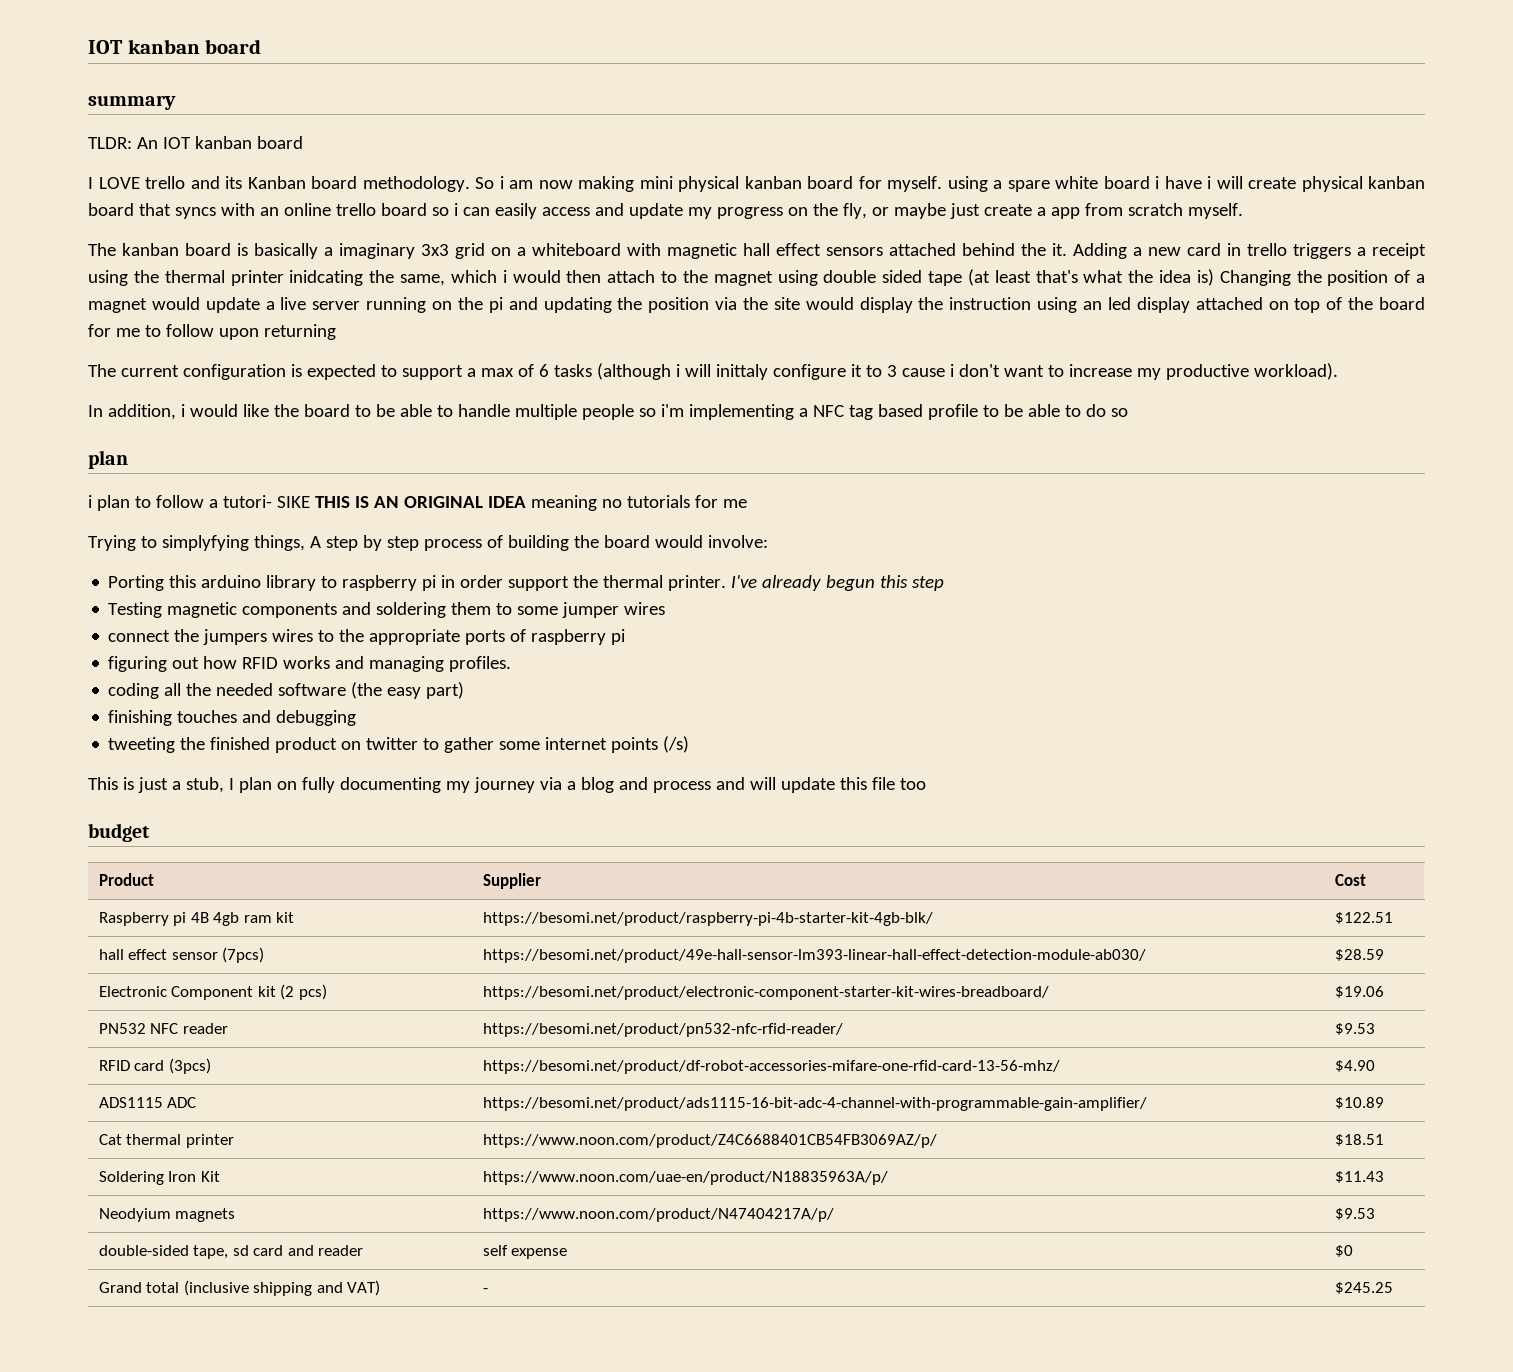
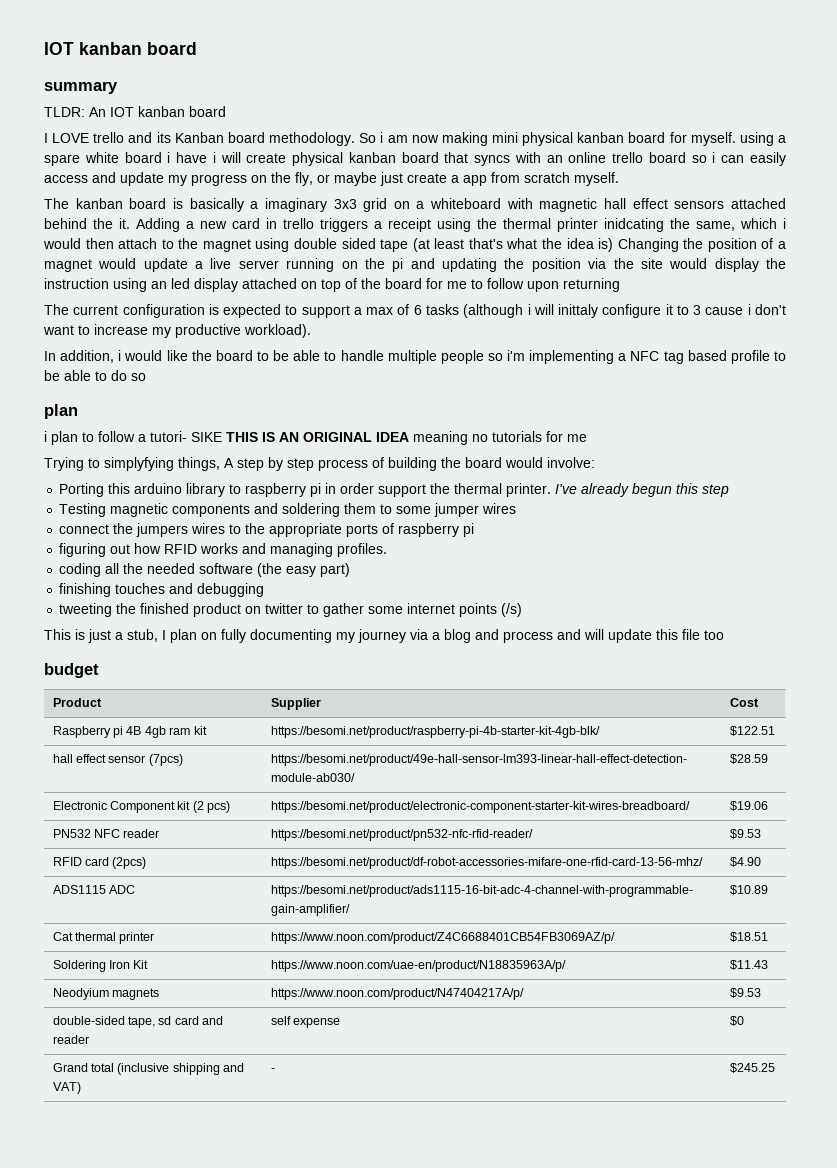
- RFID card (3pcs) | https://besomi.net/product/df-robot-accessories-mifare-one-rfid-card-13-56-mhz/ | $4.90
+ RFID card (2pcs) | https://besomi.net/product/df-robot-accessories-mifare-one-rfid-card-13-56-mhz/ | $4.90

